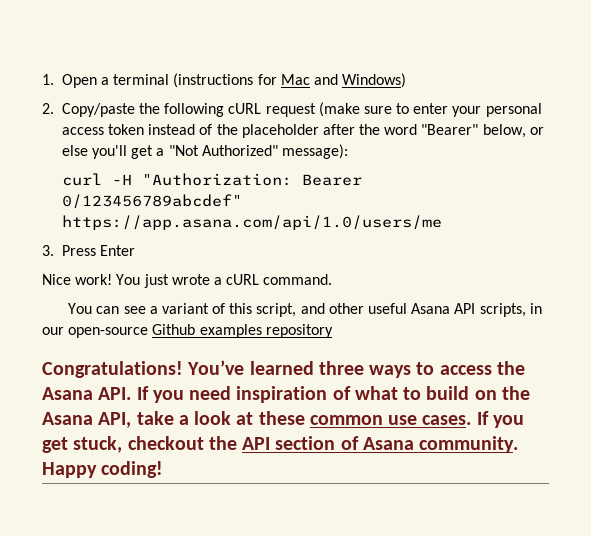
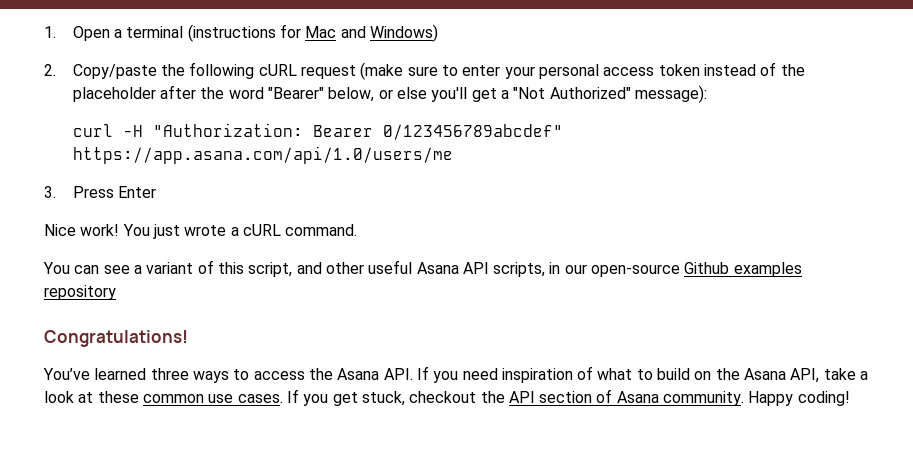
- Congratulations! You’ve learned three ways to access the Asana API. If you need inspiration of what to build on the Asana API, take a look at these common use cases.
+ Congratulations!
+ You’ve learned three ways to access the Asana API. If you need inspiration of what to build on the Asana API, take a look at these common use cases.

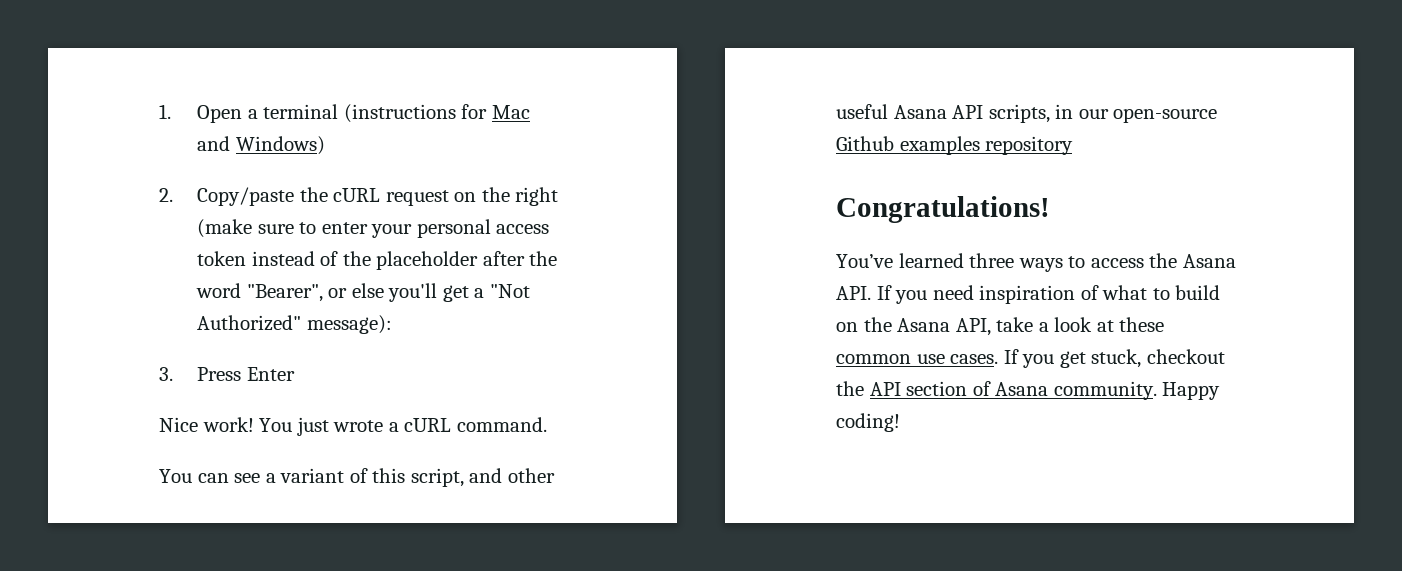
- 2. Copy/paste the following cURL request (make sure to enter your personal access token instead of the placeholder after the word "Bearer" below, or else you'll get a "Not Authorized" message):
+ 2. Copy/paste the cURL request on the right (make sure to enter your personal access token instead of the placeholder after the word "Bearer", or else you'll get a "Not Authorized" message):
- curl -H "Authorization: Bearer 0/123456789abcdef" https://app.asana.com/api/1.0/users/me

